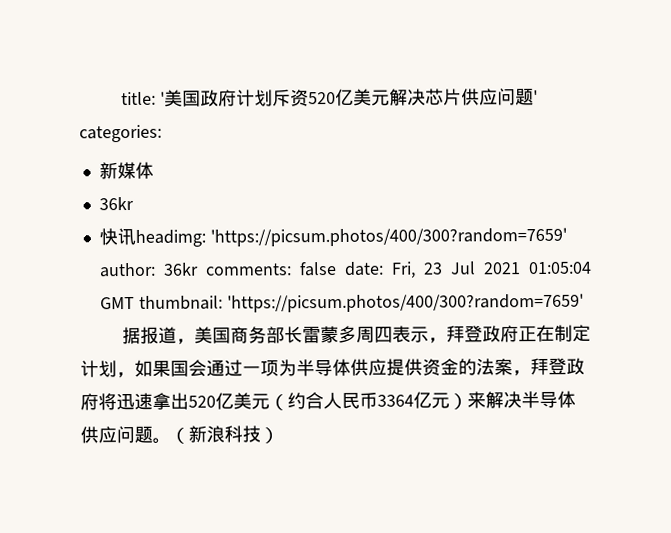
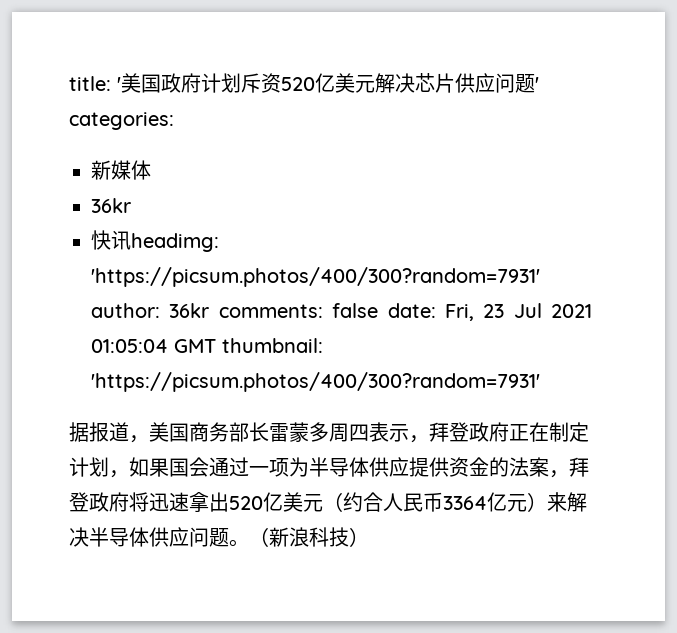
- 快讯headimg: 'https://picsum.photos/400/300?random=7659' author: 36kr comments: false date: Fri, 23 Jul 2021 01:05:04 GMT thumbnail: 'https://picsum.photos/400/300?random=7659'
+ 快讯headimg: 'https://picsum.photos/400/300?random=7931' author: 36kr comments: false date: Fri, 23 Jul 2021 01:05:04 GMT thumbnail: 'https://picsum.photos/400/300?random=7931'

